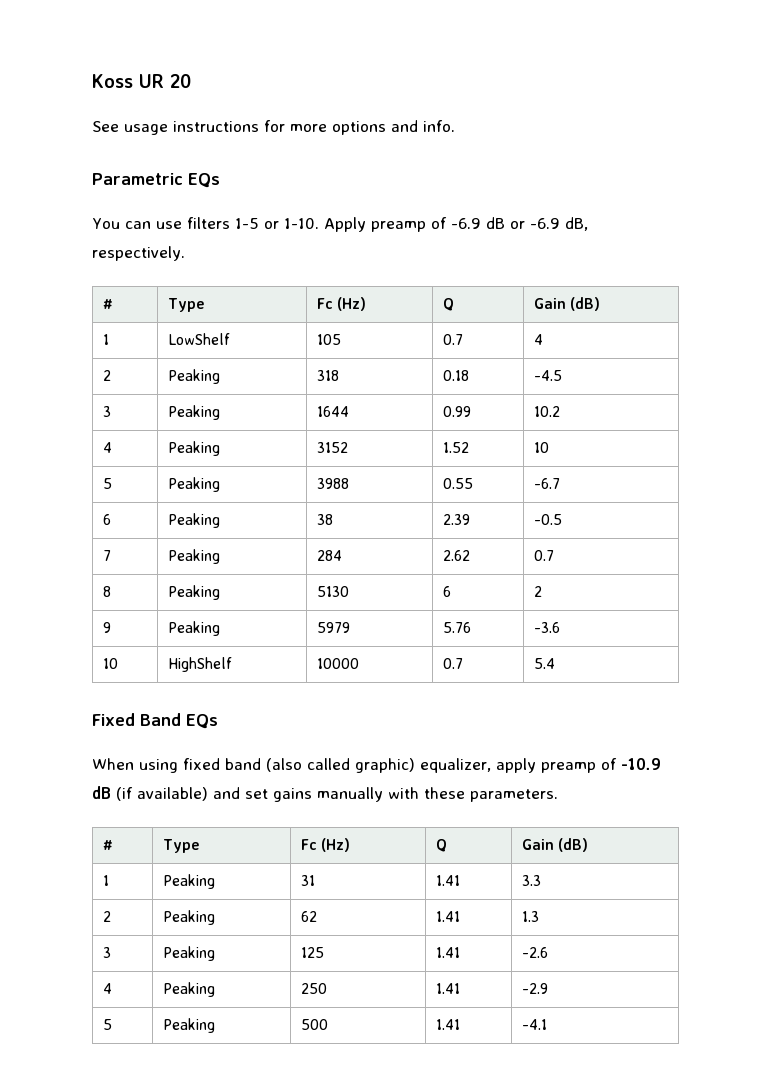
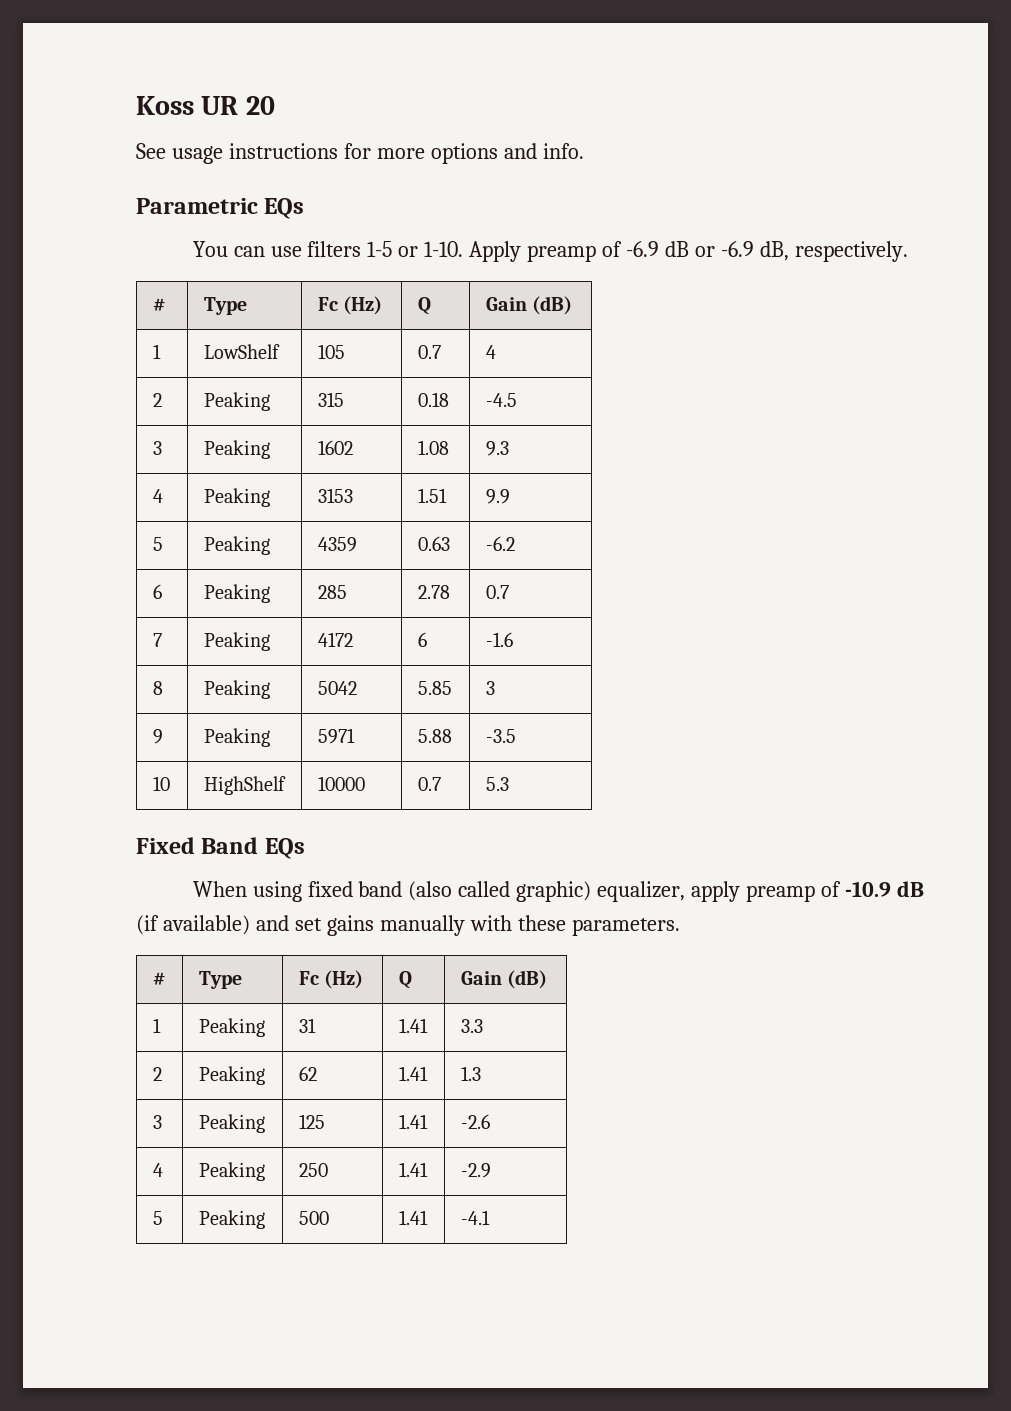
- 2 | Peaking | 318 | 0.18 | -4.5
+ 2 | Peaking | 315 | 0.18 | -4.5
- 3 | Peaking | 1644 | 0.99 | 10.2
- 4 | Peaking | 3152 | 1.52 | 10
- 5 | Peaking | 3988 | 0.55 | -6.7
+ 3 | Peaking | 1602 | 1.08 | 9.3
+ 4 | Peaking | 3153 | 1.51 | 9.9
+ 5 | Peaking | 4359 | 0.63 | -6.2
- 6 | Peaking | 38 | 2.39 | -0.5
+ 6 | Peaking | 285 | 2.78 | 0.7
- 7 | Peaking | 284 | 2.62 | 0.7
+ 7 | Peaking | 4172 | 6 | -1.6
- 8 | Peaking | 5130 | 6 | 2
+ 8 | Peaking | 5042 | 5.85 | 3
- 9 | Peaking | 5979 | 5.76 | -3.6
+ 9 | Peaking | 5971 | 5.88 | -3.5
- 10 | HighShelf | 10000 | 0.7 | 5.4
+ 10 | HighShelf | 10000 | 0.7 | 5.3

